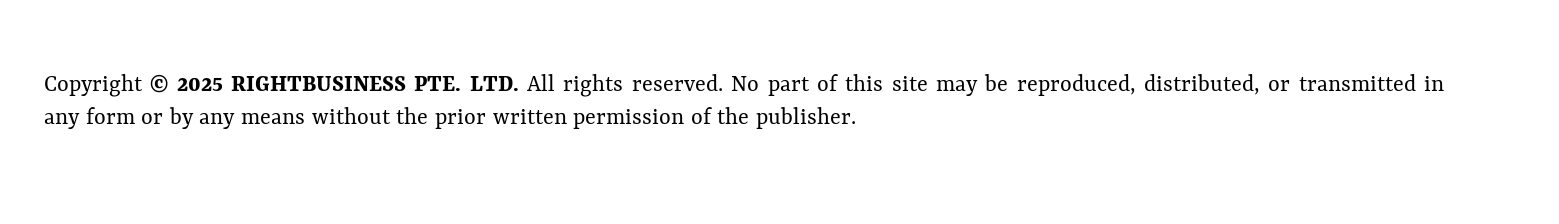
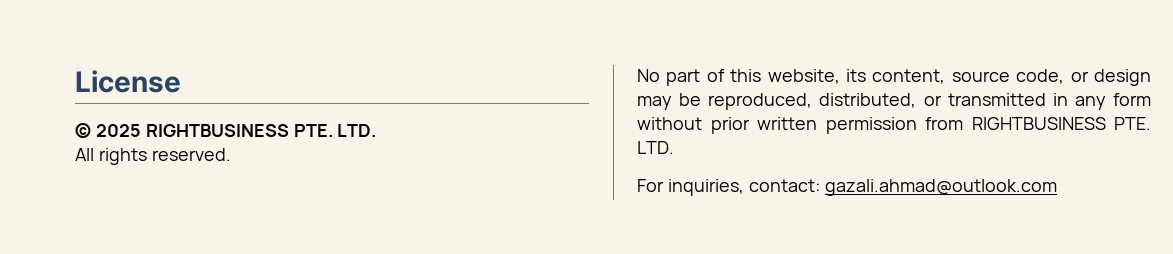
- Copyright © 2025 RIGHTBUSINESS PTE. LTD. All rights reserved. No part of this site may be reproduced, distributed, or transmitted in any form or by any means without the prior written permission of the publisher.
+ License
+ © 2025 RIGHTBUSINESS PTE. LTD.
+ All rights reserved.
+ No part of this website, its content, source code, or design may be reproduced, distributed, or transmitted in any form without prior written permission from RIGHTBUSINESS PTE. LTD.
+ For inquiries, contact: gazali.ahmad@outlook.com

